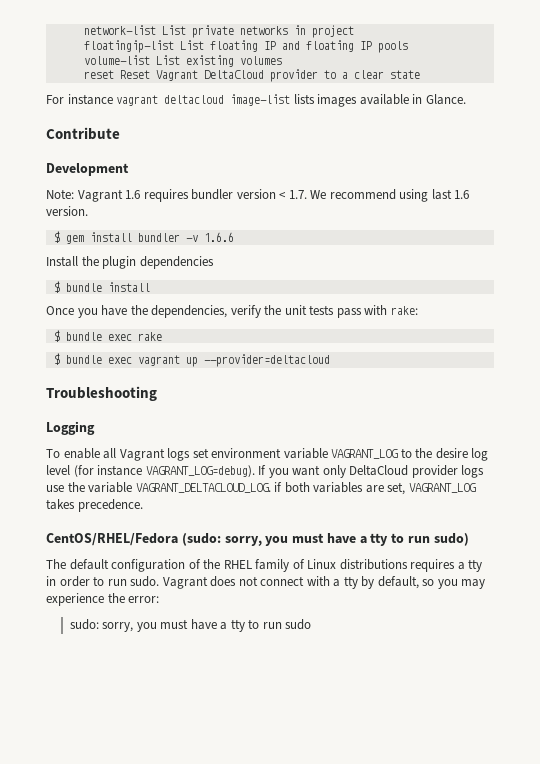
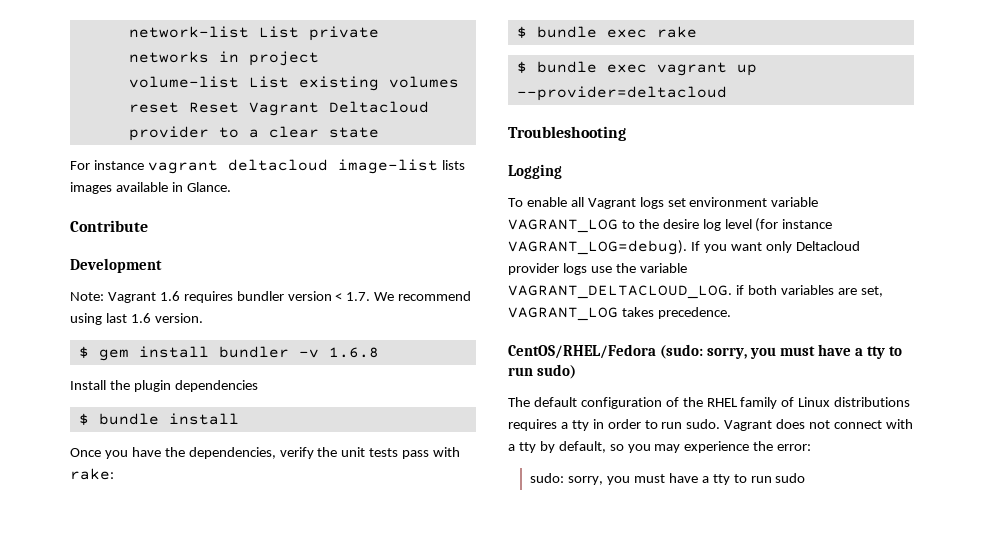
- floatingip-list List floating IP and floating IP pools
- reset Reset Vagrant DeltaCloud provider to a clear state
+ reset Reset Vagrant Deltacloud provider to a clear state
- $ gem install bundler -v 1.6.6
+ $ gem install bundler -v 1.6.8
- If you want only DeltaCloud provider logs use the variable VAGRANT_DELTACLOUD_LOG. if both variables are set, VAGRANT_LOG takes precedence.
+ If you want only Deltacloud provider logs use the variable VAGRANT_DELTACLOUD_LOG. if both variables are set, VAGRANT_LOG takes precedence.

